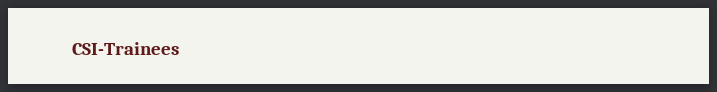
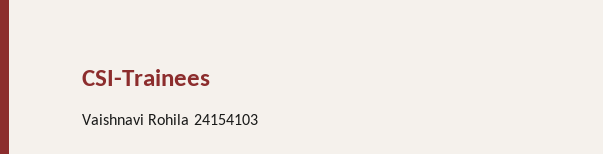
+ Vaishnavi Rohila 24154103

